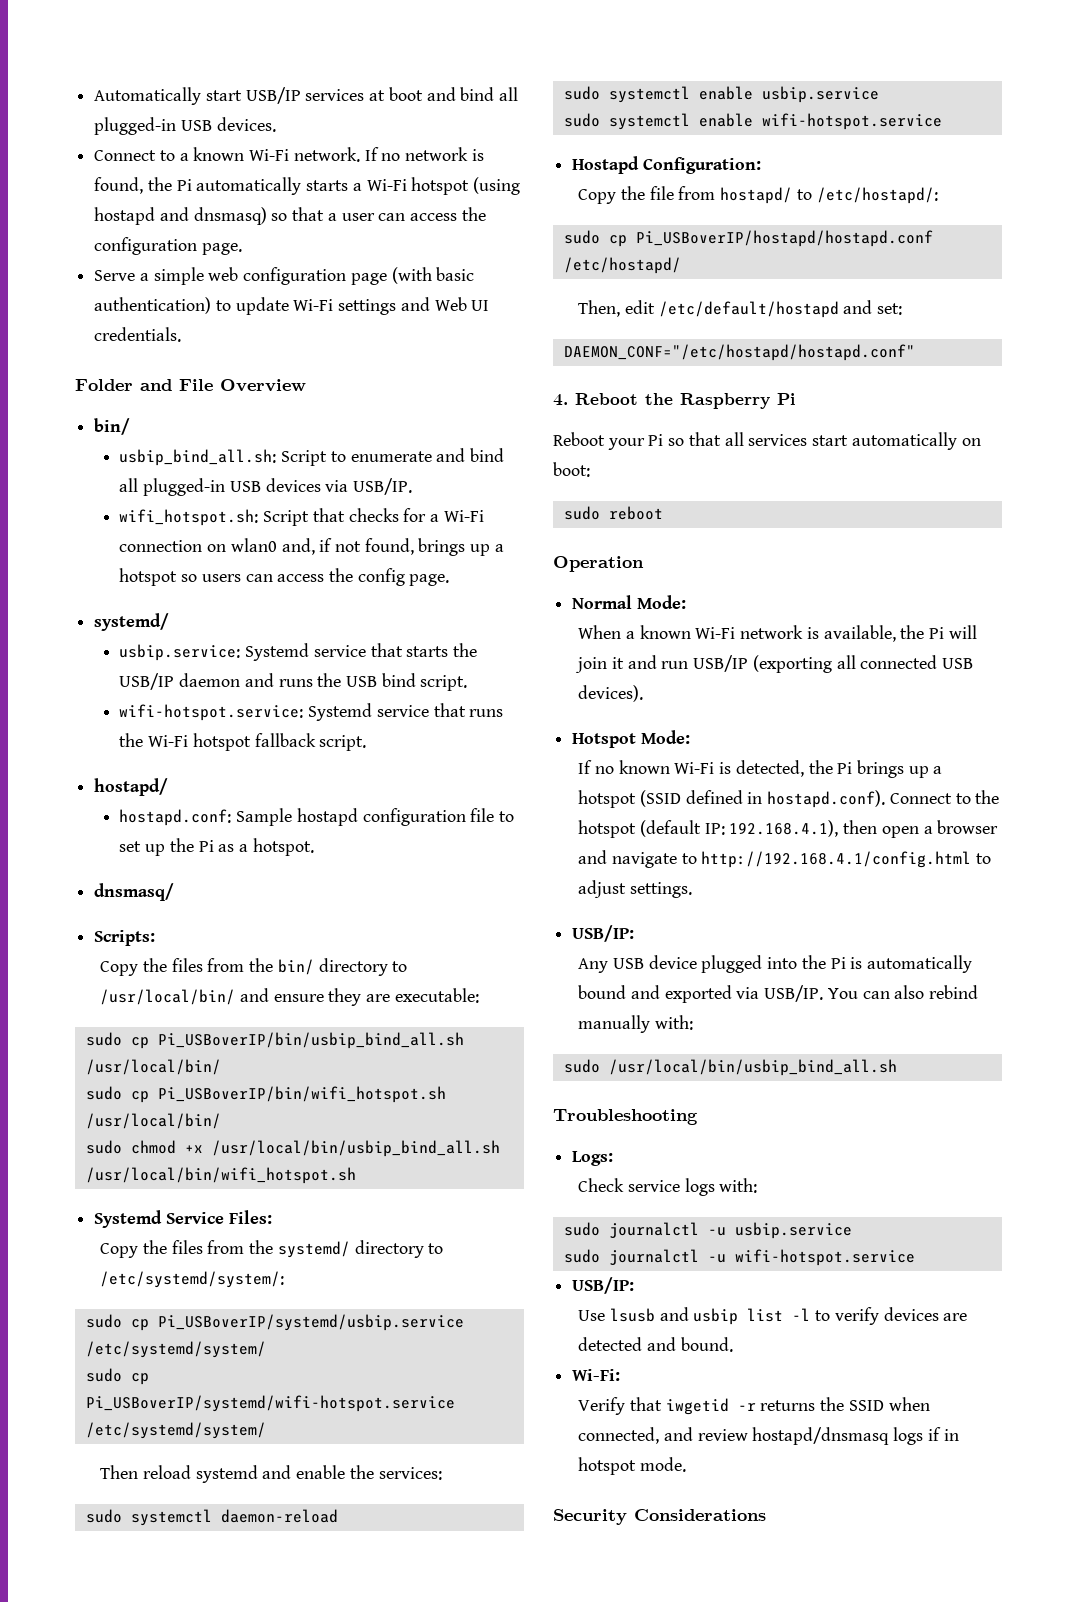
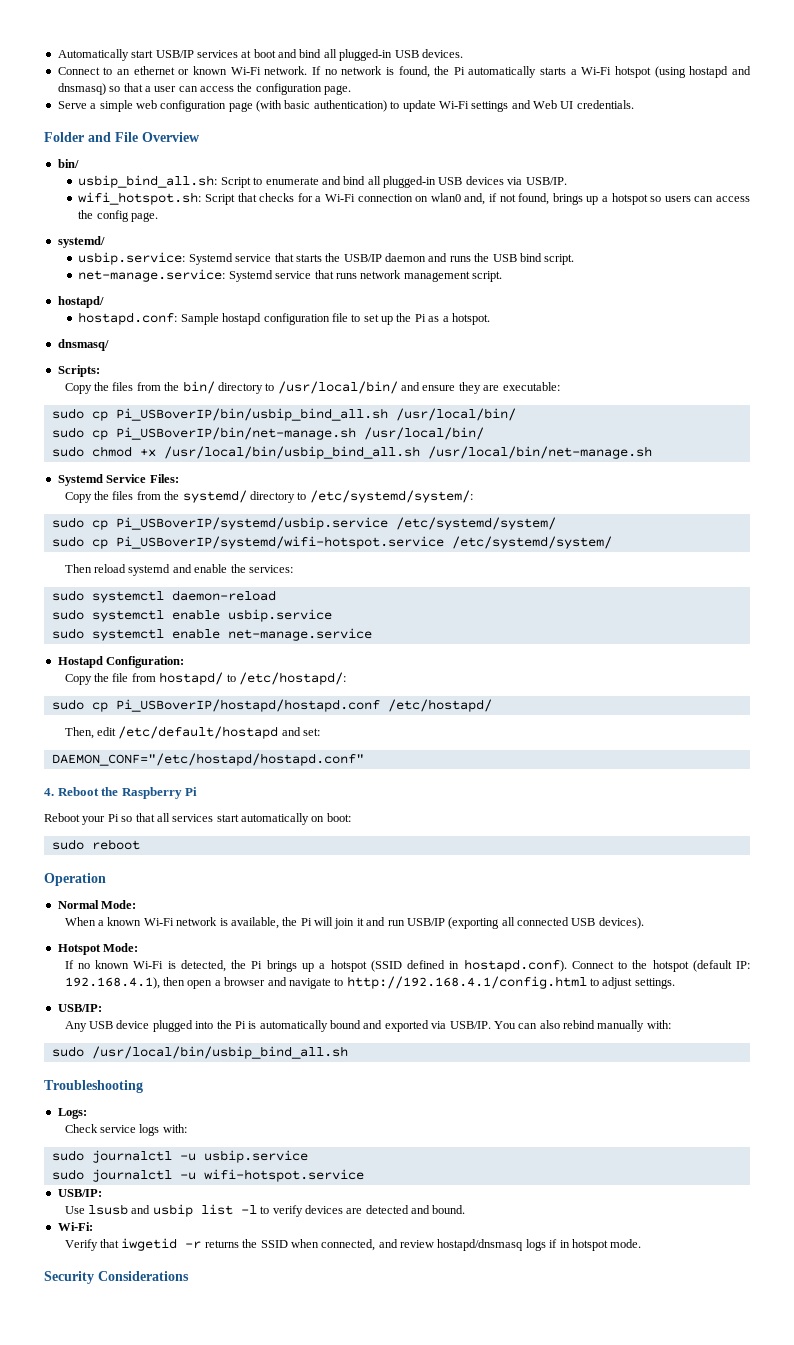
- Connect to a known Wi‑Fi network.
+ Connect to an ethernet or known Wi‑Fi network.
- wifi-hotspot.service: Systemd service that runs the Wi‑Fi hotspot fallback script.
+ net-manage.service: Systemd service that runs network management script.
- sudo cp Pi_USBoverIP/bin/wifi_hotspot.sh /usr/local/bin/
+ sudo cp Pi_USBoverIP/bin/net-manage.sh /usr/local/bin/
- sudo chmod +x /usr/local/bin/usbip_bind_all.sh /usr/local/bin/wifi_hotspot.sh
+ sudo chmod +x /usr/local/bin/usbip_bind_all.sh /usr/local/bin/net-manage.sh
- sudo systemctl enable wifi-hotspot.service
+ sudo systemctl enable net-manage.service

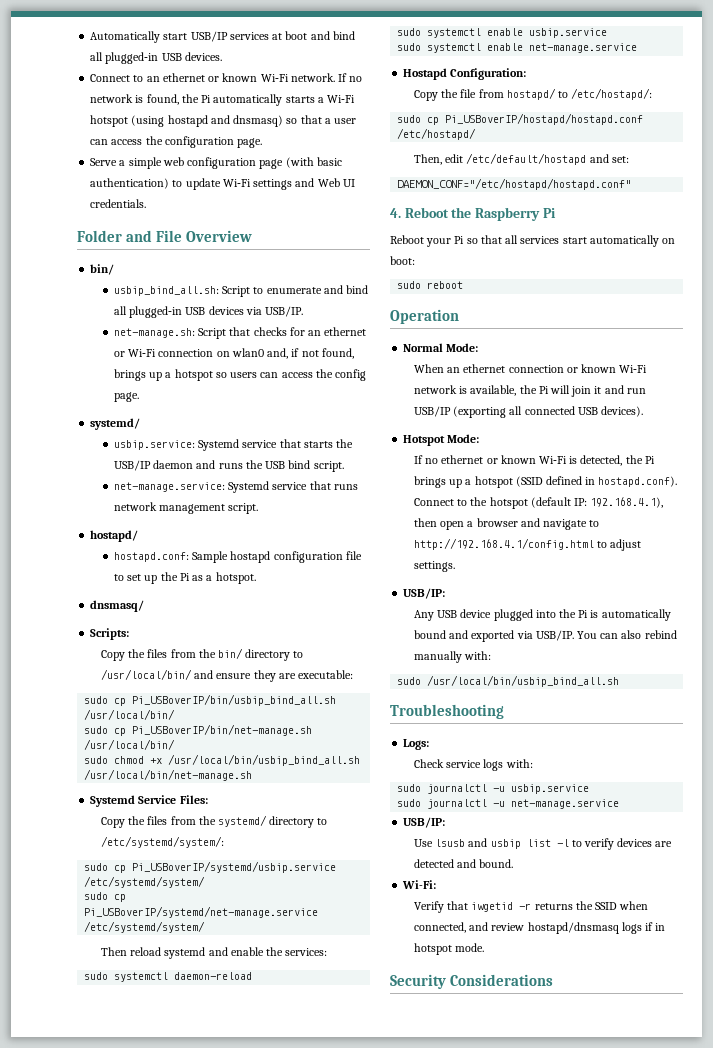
- wifi_hotspot.sh: Script that checks for a Wi‑Fi connection on wlan0 and, if not found, brings up a hotspot so users can access the config page.
+ net-manage.sh: Script that checks for an ethernet or Wi‑Fi connection on wlan0 and, if not found, brings up a hotspot so users can access the config page.
- sudo cp Pi_USBoverIP/systemd/wifi-hotspot.service /etc/systemd/system/
+ sudo cp Pi_USBoverIP/systemd/net-manage.service /etc/systemd/system/
- When a known Wi‑Fi network is available, the Pi will join it and run USB/IP (exporting all connected USB devices).
+ When an ethernet connection or known Wi‑Fi network is available, the Pi will join it and run USB/IP (exporting all connected USB devices).
- If no known Wi‑Fi is detected, the Pi brings up a hotspot (SSID defined in hostapd.conf). Connect to the hotspot (default IP: 192.168.4.1), then open a browser and navigate to http://192.168.4.1/config.html to adjust settings.
+ If no ethernet or known Wi‑Fi is detected, the Pi brings up a hotspot (SSID defined in hostapd.conf). Connect to the hotspot (default IP: 192.168.4.1), then open a browser and navigate to http://192.168.4.1/config.html to adjust settings.
- sudo journalctl -u wifi-hotspot.service
+ sudo journalctl -u net-manage.service

